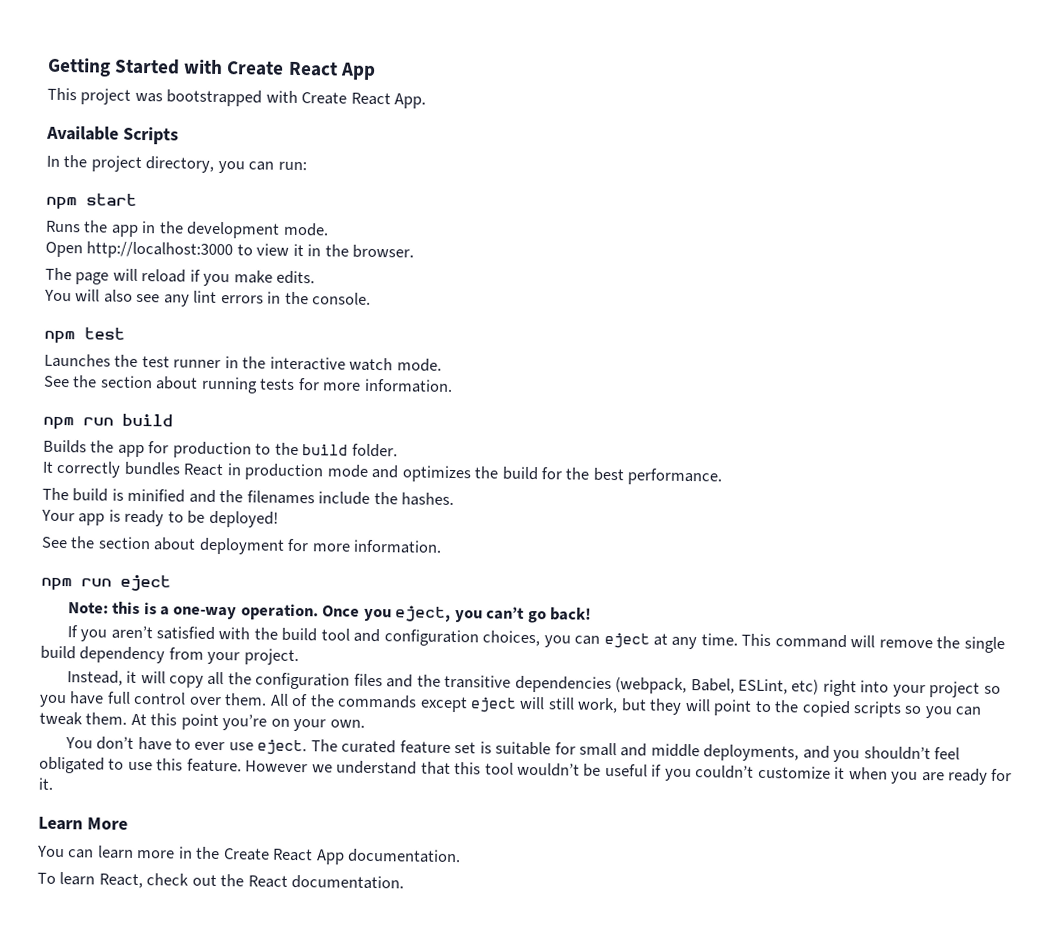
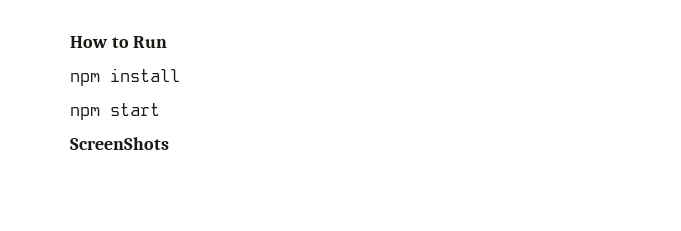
- Getting Started with Create React App
- This project was bootstrapped with Create React App.
- Available Scripts
- In the project directory, you can run:
+ How to Run
+ npm install
  npm start
- Runs the app in the development mode.
- Open http://localhost:3000 to view it in the browser.
- The page will reload if you make edits.
- You will also see any lint errors in the console.
- npm test
- Launches the test runner in the interactive watch mode.
- See the section about running tests for more information.
- npm run build
- Builds the app for production to the build folder.
- It correctly bundles React in production mode and optimizes the build for the best performance.
- The build is minified and the filenames include the hashes.
- Your app is ready to be deployed!
- See the section about deployment for more information.
- npm run eject
- Note: this is a one-way operation. Once you eject, you can’t go back!
- If you aren’t satisfied with the build tool and configuration choices, you can eject at any time. This command will remove the single build dependency from your project.
- Instead, it will copy all the configuration files and the transitive dependencies (webpack, Babel, ESLint, etc) right into your project so you have full control over them. All of the commands except eject will still work, but they will point to the copied scripts so you can tweak them. At this point you’re on your own.
- You don’t have to ever use eject. The curated feature set is suitable for small and middle deployments, and you shouldn’t feel obligated to use this feature. However we understand that this tool wouldn’t be useful if you couldn’t customize it when you are ready for it.
- Learn More
- You can learn more in the Create React App documentation.
- To learn React, check out the React documentation.
+ ScreenShots

